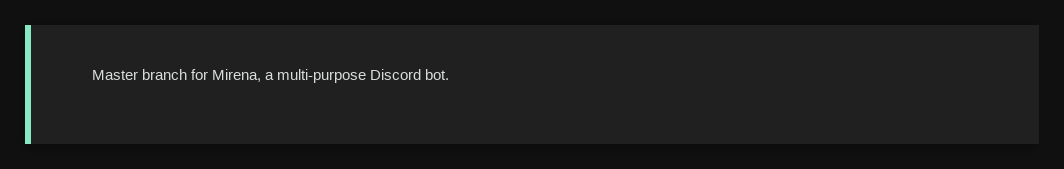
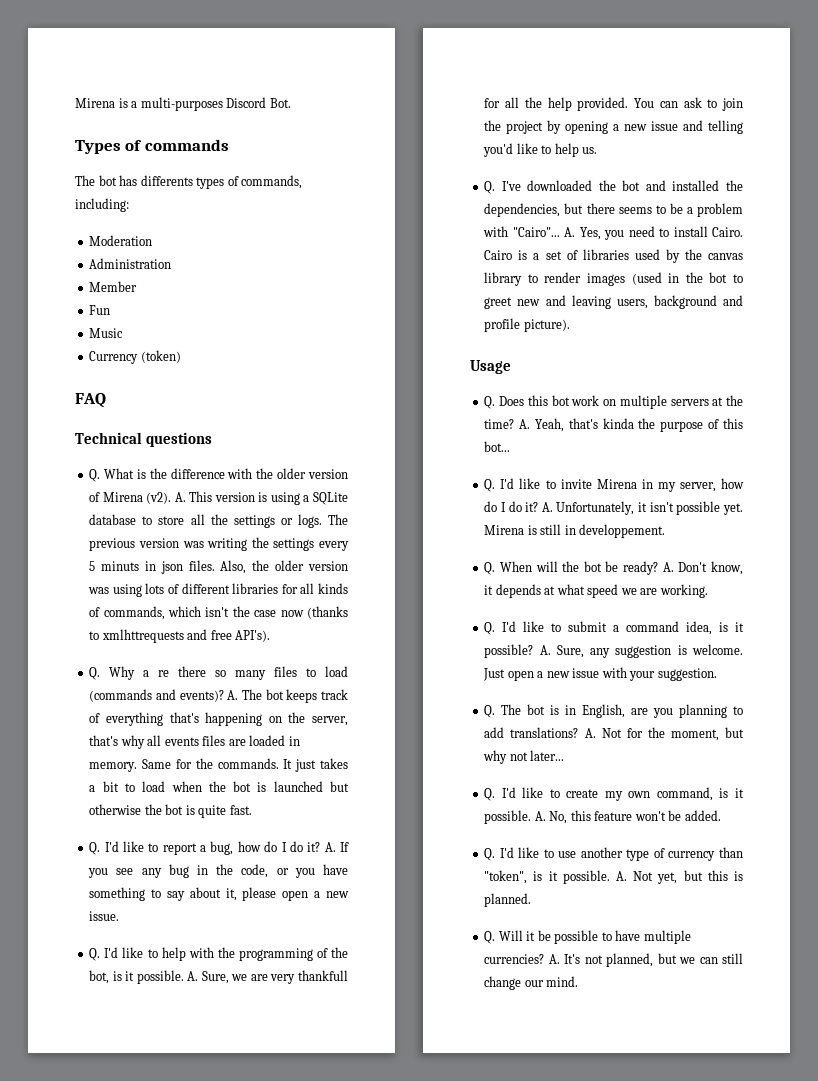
- Master branch for Mirena, a multi-purpose Discord bot.
+ Mirena is a multi-purposes Discord Bot.
+ Types of commands
+ The bot has differents types of commands, including:
+ Moderation
+ Administration
+ Member
+ Fun
+ Music
+ Currency (token)
+ FAQ
+ Technical questions
+ Q. What is the difference with the older version of Mirena (v2). A. This version is using a SQLite database to store all the settings or logs. The previous version was writing the settings every 5 minuts in json files. Also, the older version was using lots of different libraries for all kinds of commands, which isn't the case now (thanks to xmlhttrequests and free API's).
+ Q. Why a re there so many files to load (commands and events)? A. The bot keeps track of everything that's happening on the server, that's why all events files are loaded in memory. Same for the commands. It just takes a bit to load when the bot is launched but otherwise the bot is quite fast.
+ Q. I'd like to report a bug, how do I do it? A. If you see any bug in the code, or you have something to say about it, please open a new issue.
+ Q. I'd like to help with the programming of the bot, is it possible. A. Sure, we are very thankfull for all the help provided. You can ask to join the project by opening a new issue and telling you'd like to help us.
+ Q. I've downloaded the bot and installed the dependencies, but there seems to be a problem with "Cairo"... A. Yes, you need to install Cairo. Cairo is a set of libraries used by the canvas library to render images (used in the bot to greet new and leaving users, background and profile picture).
+ Usage
+ Q. Does this bot work on multiple servers at the time? A. Yeah, that's kinda the purpose of this bot...
+ Q. I'd like to invite Mirena in my server, how do I do it? A. Unfortunately, it isn't possible yet. Mirena is still in developpement.
+ Q. When will the bot be ready? A. Don't know, it depends at what speed we are working.
+ Q. I'd like to submit a command idea, is it possible? A. Sure, any suggestion is welcome. Just open a new issue with your suggestion.
+ Q. The bot is in English, are you planning to add translations? A. Not for the moment, but why not later...
+ Q. I'd like to create my own command, is it possible. A. No, this feature won't be added.
+ Q. I'd like to use another type of currency than "token", is it possible. A. Not yet, but this is planned.
+ Q. Will it be possible to have multiple currencies? A. It's not planned, but we can still change our mind.

